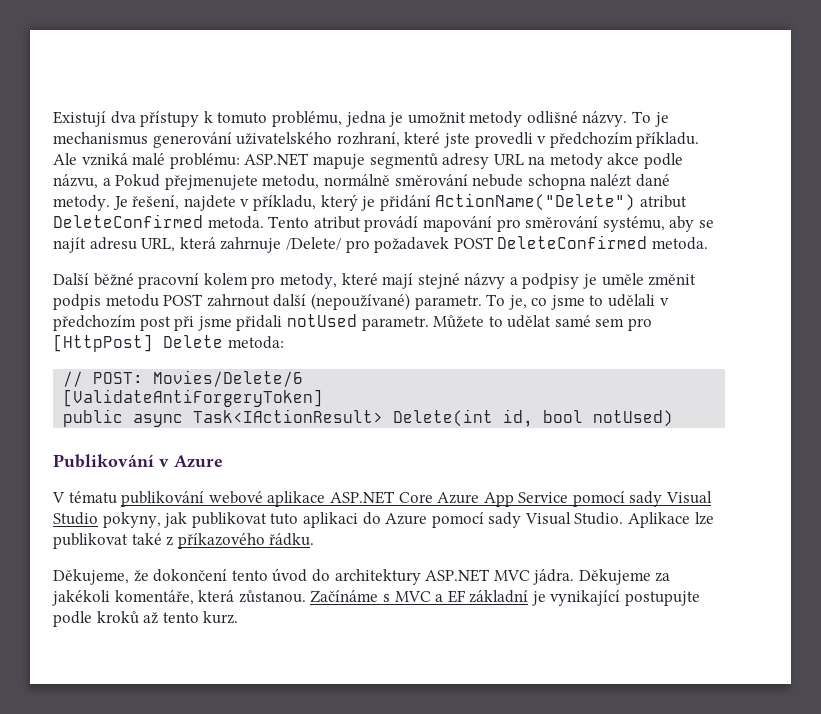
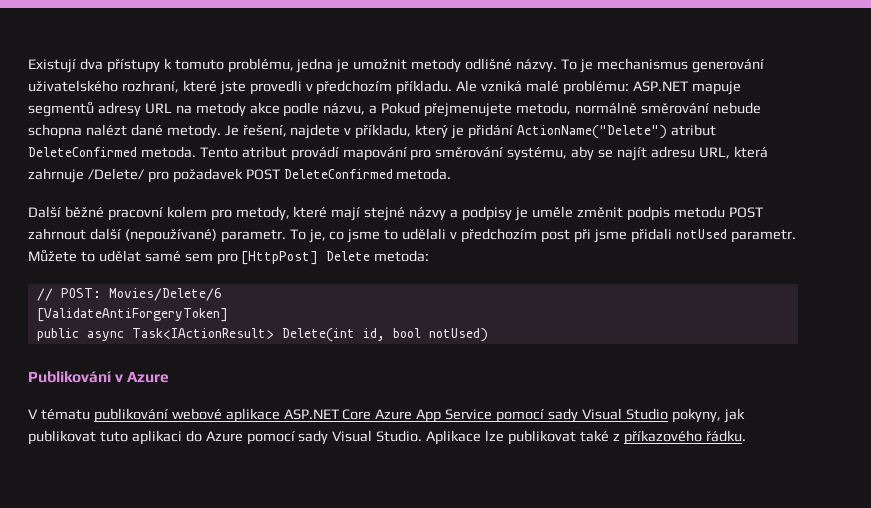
- Děkujeme, že dokončení tento úvod do architektury ASP.NET MVC jádra. Děkujeme za jakékoli komentáře, která zůstanou. Začínáme s MVC a EF základní je vynikající postupujte podle kroků až tento kurz.

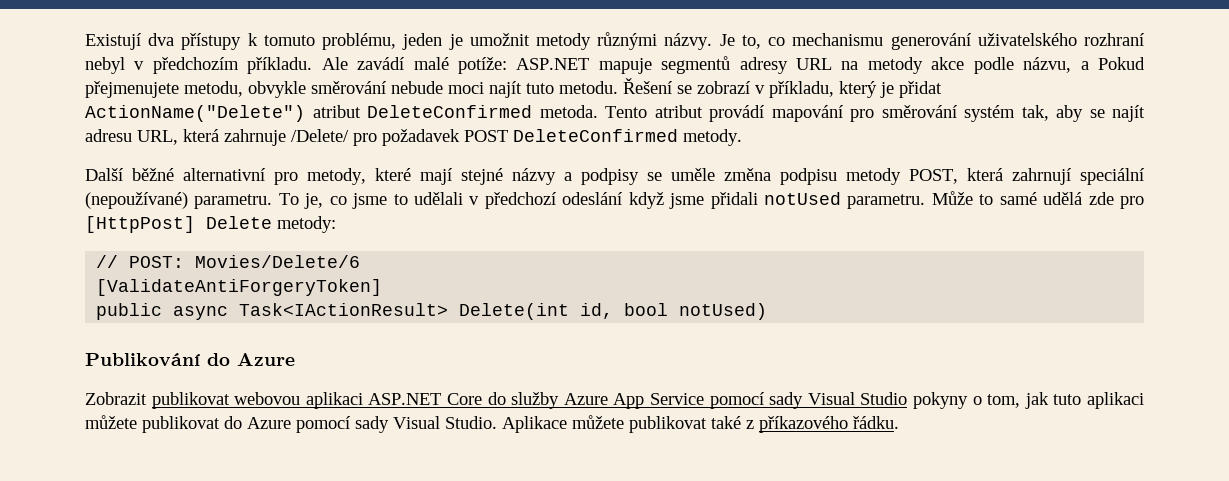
- Existují dva přístupy k tomuto problému, jedna je umožnit metody odlišné názvy. To je mechanismus generování uživatelského rozhraní, které jste provedli v předchozím příkladu.
+ Existují dva přístupy k tomuto problému, jeden je umožnit metody různými názvy. Je to, co mechanismu generování uživatelského rozhraní nebyl v předchozím příkladu.
- Ale vzniká malé problému: ASP.NET mapuje segmentů adresy URL na metody akce podle názvu, a Pokud přejmenujete metodu, normálně směrování nebude schopna nalézt dané metody. Je řešení, najdete v příkladu, který je přidání ActionName("Delete") atribut DeleteConfirmed metoda.
+ Ale zavádí malé potíže: ASP.NET mapuje segmentů adresy URL na metody akce podle názvu, a Pokud přejmenujete metodu, obvykle směrování nebude moci najít tuto metodu. Řešení se zobrazí v příkladu, který je přidat ActionName("Delete") atribut DeleteConfirmed metoda.
- Tento atribut provádí mapování pro směrování systému, aby se najít adresu URL, která zahrnuje /Delete/ pro požadavek POST DeleteConfirmed metoda.
+ Tento atribut provádí mapování pro směrování systém tak, aby se najít adresu URL, která zahrnuje /Delete/ pro požadavek POST DeleteConfirmed metody.
- Další běžné pracovní kolem pro metody, které mají stejné názvy a podpisy je uměle změnit podpis metodu POST zahrnout další (nepoužívané) parametr.
+ Další běžné alternativní pro metody, které mají stejné názvy a podpisy se uměle změna podpisu metody POST, která zahrnují speciální (nepoužívané) parametru.
- To je, co jsme to udělali v předchozím post při jsme přidali notUsed parametr. Můžete to udělat samé sem pro [HttpPost] Delete metoda:
+ To je, co jsme to udělali v předchozí odeslání když jsme přidali notUsed parametru. Může to samé udělá zde pro [HttpPost] Delete metody:
- Publikování v Azure
+ Publikování do Azure
- V tématu publikování webové aplikace ASP.NET Core Azure App Service pomocí sady Visual Studio pokyny, jak publikovat tuto aplikaci do Azure pomocí sady Visual Studio.
+ Zobrazit publikovat webovou aplikaci ASP.NET Core do služby Azure App Service pomocí sady Visual Studio pokyny o tom, jak tuto aplikaci můžete publikovat do Azure pomocí sady Visual Studio.
- Aplikace lze publikovat také z příkazového řádku.
+ Aplikace můžete publikovat také z příkazového řádku.

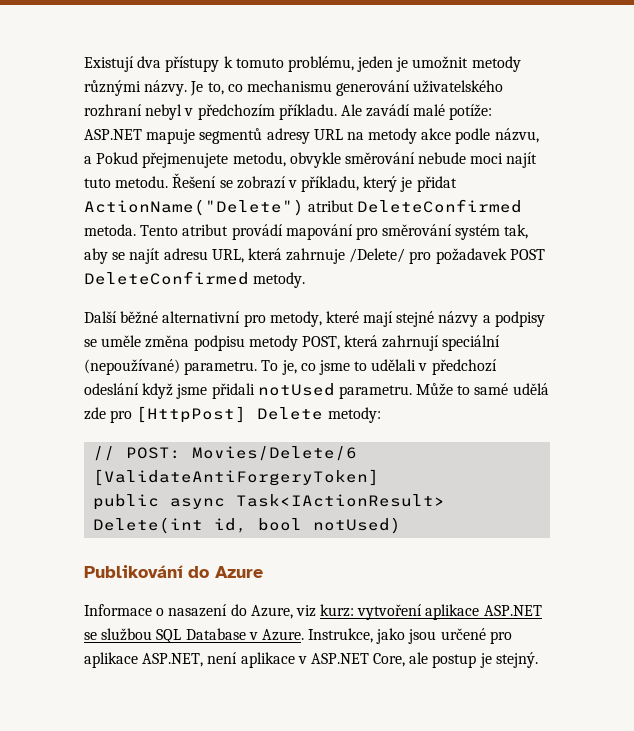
- Zobrazit publikovat webovou aplikaci ASP.NET Core do služby Azure App Service pomocí sady Visual Studio pokyny o tom, jak tuto aplikaci můžete publikovat do Azure pomocí sady Visual Studio. Aplikace můžete publikovat také z příkazového řádku.
+ Informace o nasazení do Azure, viz kurz: vytvoření aplikace ASP.NET se službou SQL Database v Azure. Instrukce, jako jsou určené pro aplikace ASP.NET, není aplikace v ASP.NET Core, ale postup je stejný.

